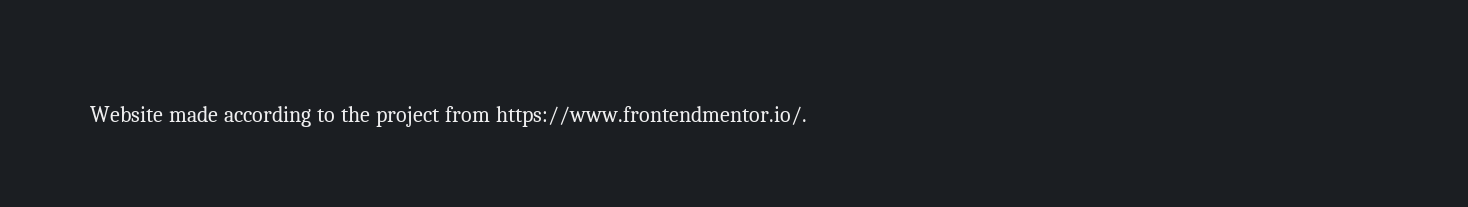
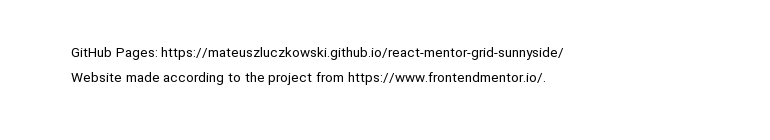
+ GitHub Pages: https://mateuszluczkowski.github.io/react-mentor-grid-sunnyside/

